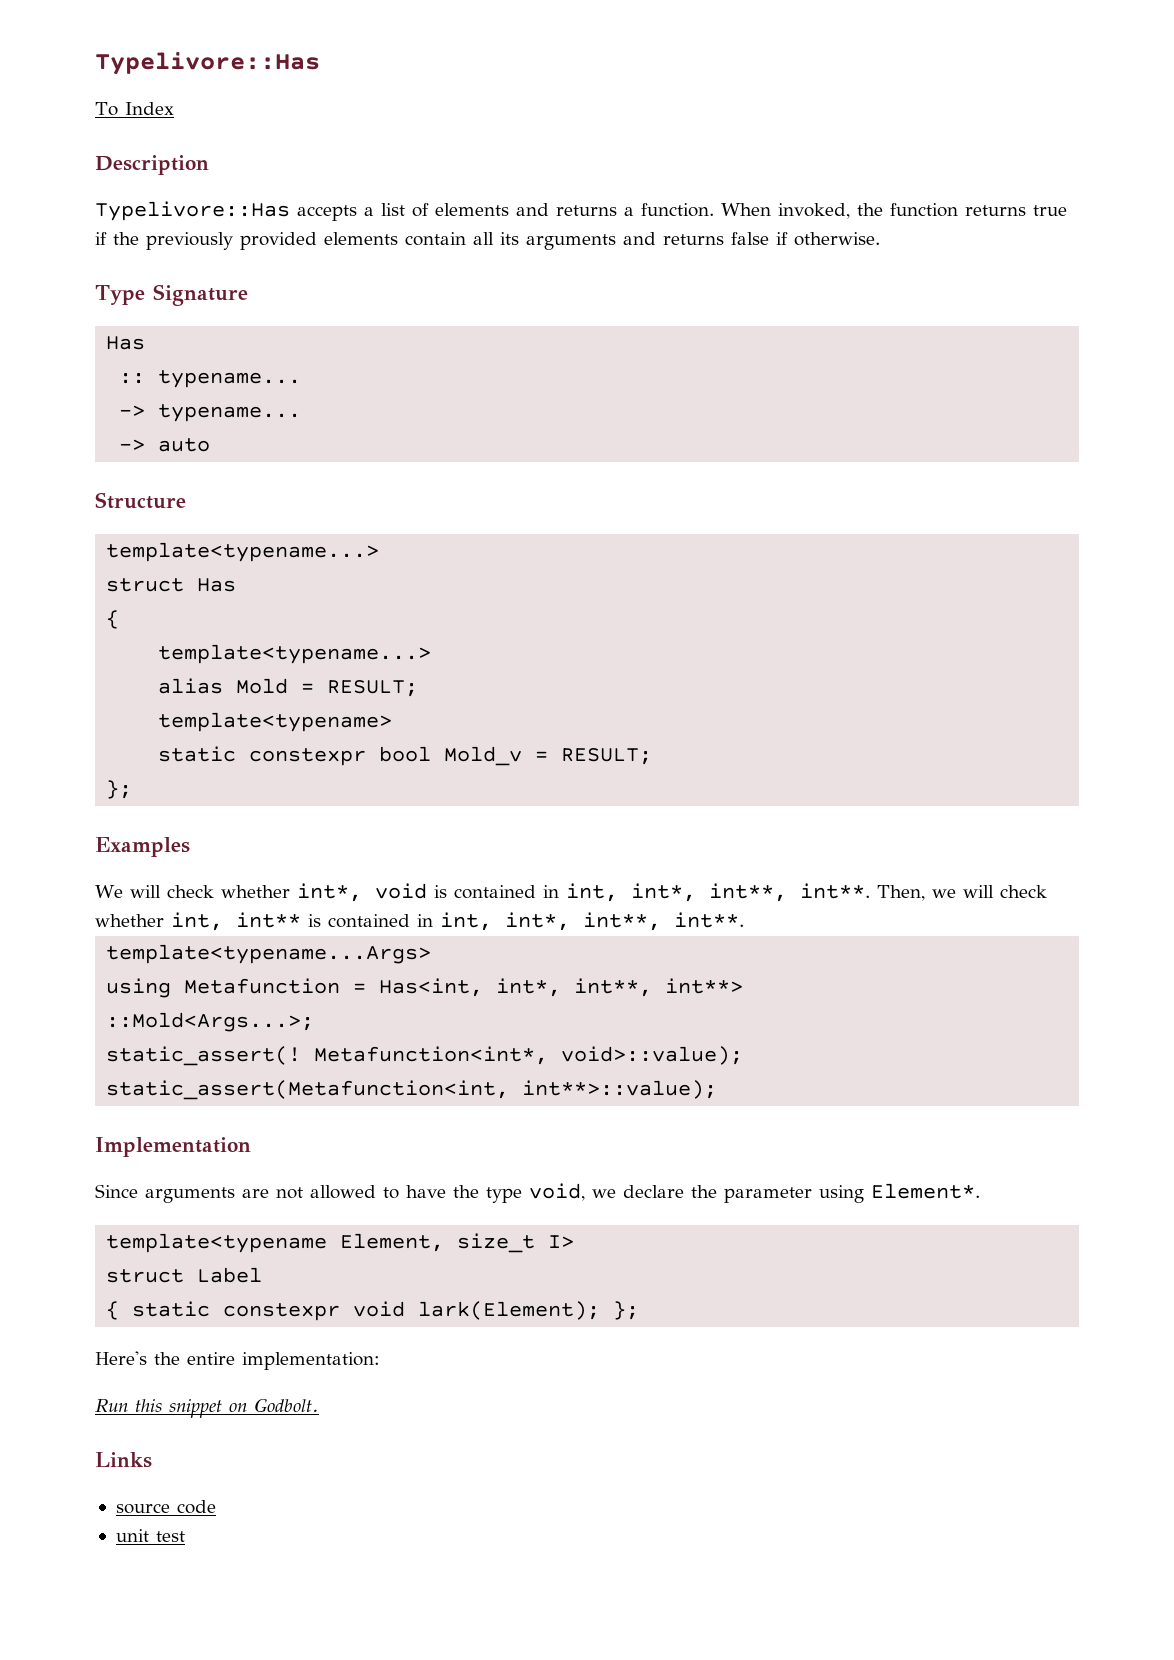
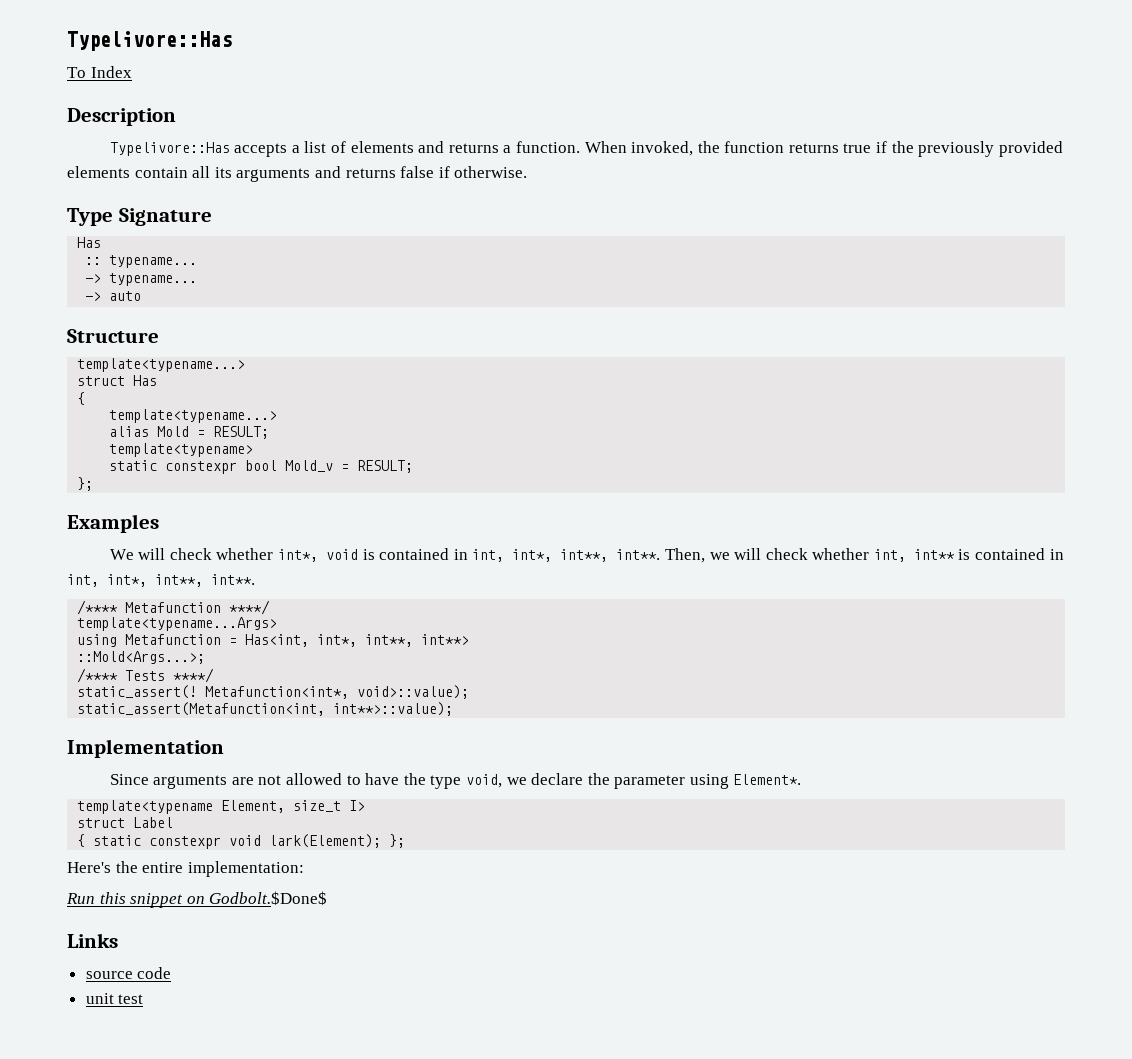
+ /**** Metafunction ****/
+ /**** Tests ****/
- Run this snippet on Godbolt.
+ Run this snippet on Godbolt.$Done$

